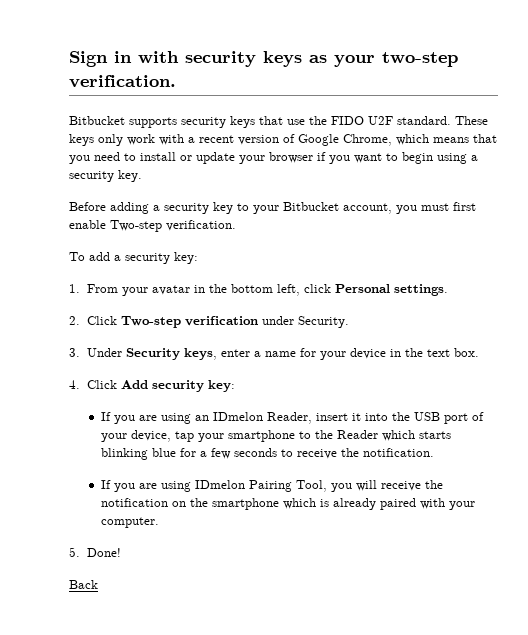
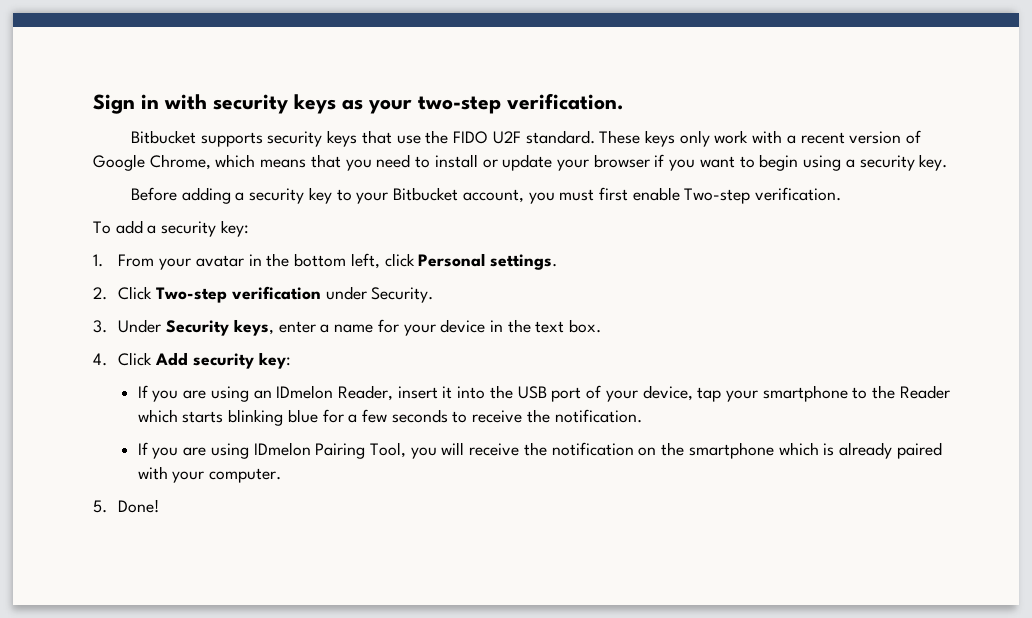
- Back

